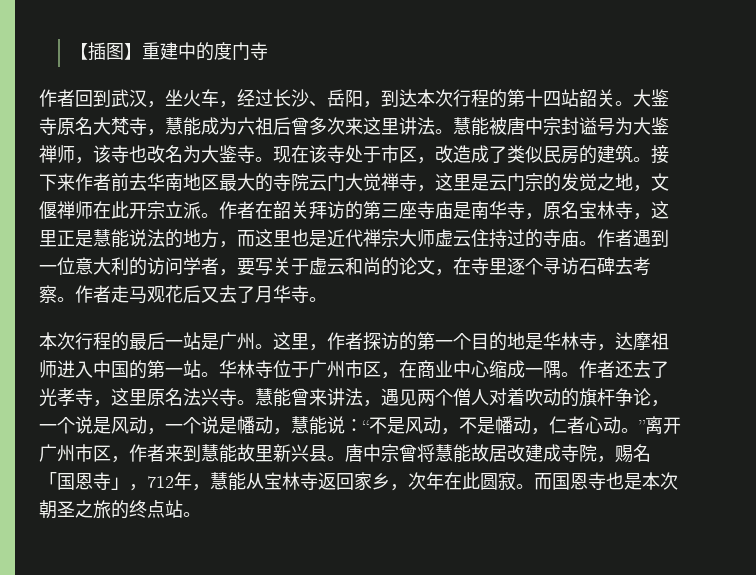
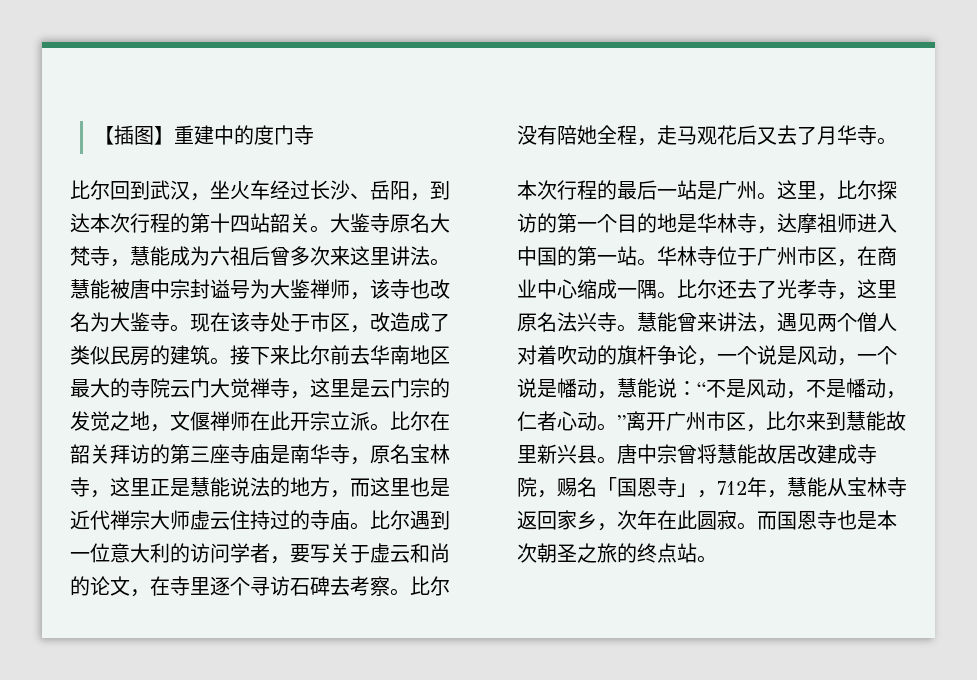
- 作者回到武汉，坐火车，经过长沙、岳阳，到达本次行程的第十四站韶关。
+ 比尔回到武汉，坐火车经过长沙、岳阳，到达本次行程的第十四站韶关。
- 接下来作者前去华南地区最大的寺院云门大觉禅寺，这里是云门宗的发觉之地，文偃禅师在此开宗立派。
+ 接下来比尔前去华南地区最大的寺院云门大觉禅寺，这里是云门宗的发觉之地，文偃禅师在此开宗立派。
- 作者在韶关拜访的第三座寺庙是南华寺，原名宝林寺，这里正是慧能说法的地方，而这里也是近代禅宗大师虚云住持过的寺庙。
+ 比尔在韶关拜访的第三座寺庙是南华寺，原名宝林寺，这里正是慧能说法的地方，而这里也是近代禅宗大师虚云住持过的寺庙。
- 作者遇到一位意大利的访问学者，要写关于虚云和尚的论文，在寺里逐个寻访石碑去考察。
+ 比尔遇到一位意大利的访问学者，要写关于虚云和尚的论文，在寺里逐个寻访石碑去考察。
- 作者走马观花后又去了月华寺。
+ 比尔没有陪她全程，走马观花后又去了月华寺。
- 这里，作者探访的第一个目的地是华林寺，达摩祖师进入中国的第一站。
+ 这里，比尔探访的第一个目的地是华林寺，达摩祖师进入中国的第一站。
- 作者还去了光孝寺，这里原名法兴寺。
+ 比尔还去了光孝寺，这里原名法兴寺。
- 慧能曾来讲法，遇见两个僧人对着吹动的旗杆争论，一个说是风动，一个说是幡动，慧能说：“不是风动，不是幡动，仁者心动。”离开广州市区，作者来到慧能故里新兴县。
+ 慧能曾来讲法，遇见两个僧人对着吹动的旗杆争论，一个说是风动，一个说是幡动，慧能说：“不是风动，不是幡动，仁者心动。”离开广州市区，比尔来到慧能故里新兴县。

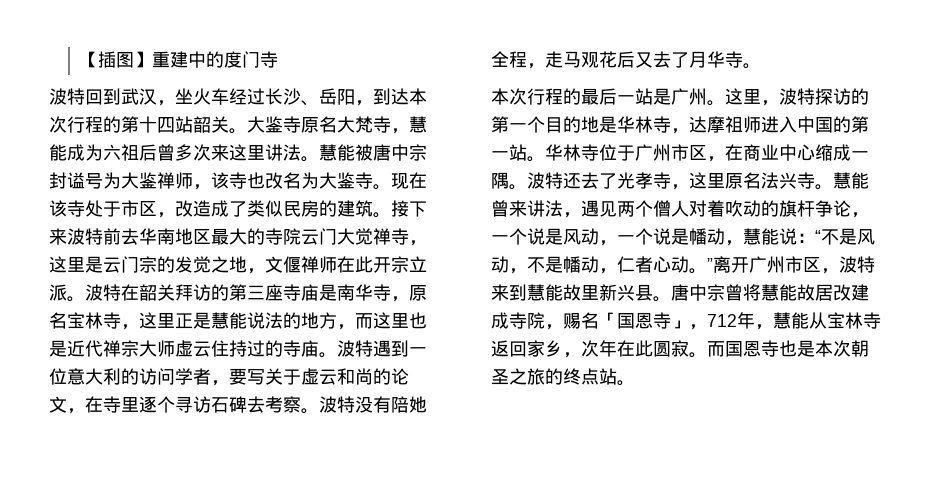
- 比尔回到武汉，坐火车经过长沙、岳阳，到达本次行程的第十四站韶关。
+ 波特回到武汉，坐火车经过长沙、岳阳，到达本次行程的第十四站韶关。
- 接下来比尔前去华南地区最大的寺院云门大觉禅寺，这里是云门宗的发觉之地，文偃禅师在此开宗立派。
+ 接下来波特前去华南地区最大的寺院云门大觉禅寺，这里是云门宗的发觉之地，文偃禅师在此开宗立派。
- 比尔在韶关拜访的第三座寺庙是南华寺，原名宝林寺，这里正是慧能说法的地方，而这里也是近代禅宗大师虚云住持过的寺庙。
+ 波特在韶关拜访的第三座寺庙是南华寺，原名宝林寺，这里正是慧能说法的地方，而这里也是近代禅宗大师虚云住持过的寺庙。
- 比尔遇到一位意大利的访问学者，要写关于虚云和尚的论文，在寺里逐个寻访石碑去考察。
+ 波特遇到一位意大利的访问学者，要写关于虚云和尚的论文，在寺里逐个寻访石碑去考察。
- 比尔没有陪她全程，走马观花后又去了月华寺。
+ 波特没有陪她全程，走马观花后又去了月华寺。
- 这里，比尔探访的第一个目的地是华林寺，达摩祖师进入中国的第一站。
+ 这里，波特探访的第一个目的地是华林寺，达摩祖师进入中国的第一站。
- 比尔还去了光孝寺，这里原名法兴寺。
+ 波特还去了光孝寺，这里原名法兴寺。
- 慧能曾来讲法，遇见两个僧人对着吹动的旗杆争论，一个说是风动，一个说是幡动，慧能说：“不是风动，不是幡动，仁者心动。”离开广州市区，比尔来到慧能故里新兴县。
+ 慧能曾来讲法，遇见两个僧人对着吹动的旗杆争论，一个说是风动，一个说是幡动，慧能说：“不是风动，不是幡动，仁者心动。”离开广州市区，波特来到慧能故里新兴县。

